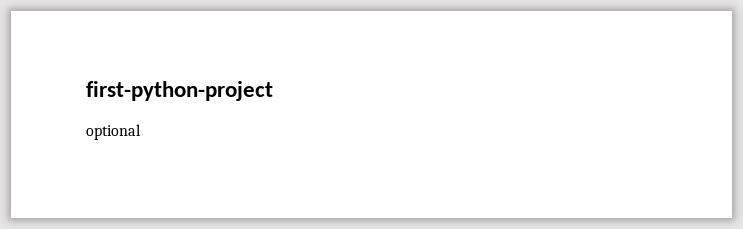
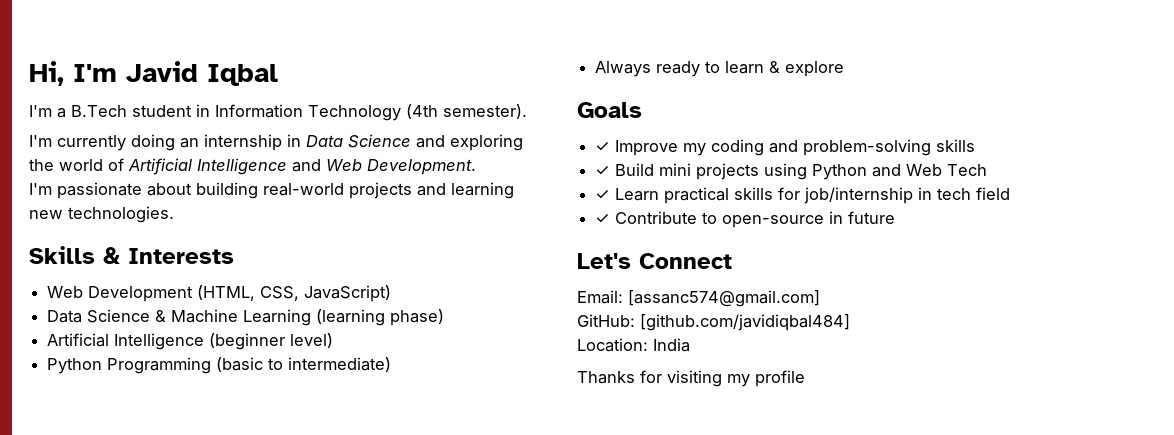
- first-python-project
- optional
+ Hi, I'm Javid Iqbal
+ I'm a B.Tech student in Information Technology (4th semester).
+ I'm currently doing an internship in Data Science and exploring the world of Artificial Intelligence and Web Development.
+ I'm passionate about building real-world projects and learning new technologies.
+ Skills & Interests
+ Web Development (HTML, CSS, JavaScript)
+ Data Science & Machine Learning (learning phase)
+ Artificial Intelligence (beginner level)
+ Python Programming (basic to intermediate)
+ Always ready to learn & explore
+ Goals
+ ✓ Improve my coding and problem-solving skills
+ ✓ Build mini projects using Python and Web Tech
+ ✓ Learn practical skills for job/internship in tech field
+ ✓ Contribute to open-source in future
+ Let's Connect
+ Email: [assanc574@gmail.com]
+ GitHub: [github.com/javidiqbal484]
+ Location: India
+ Thanks for visiting my profile

